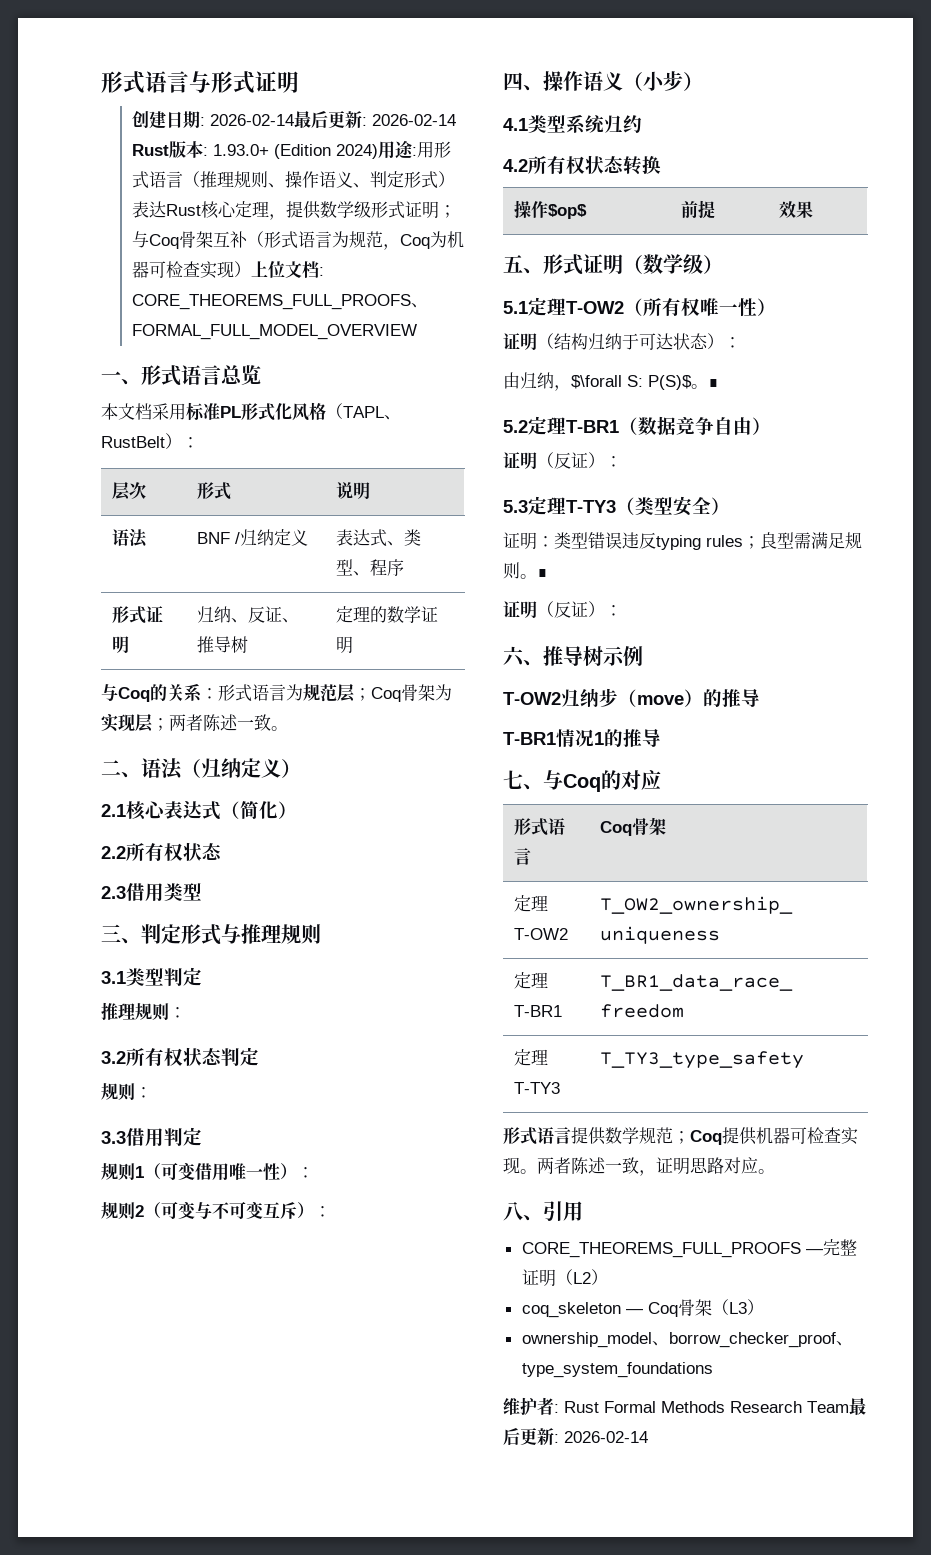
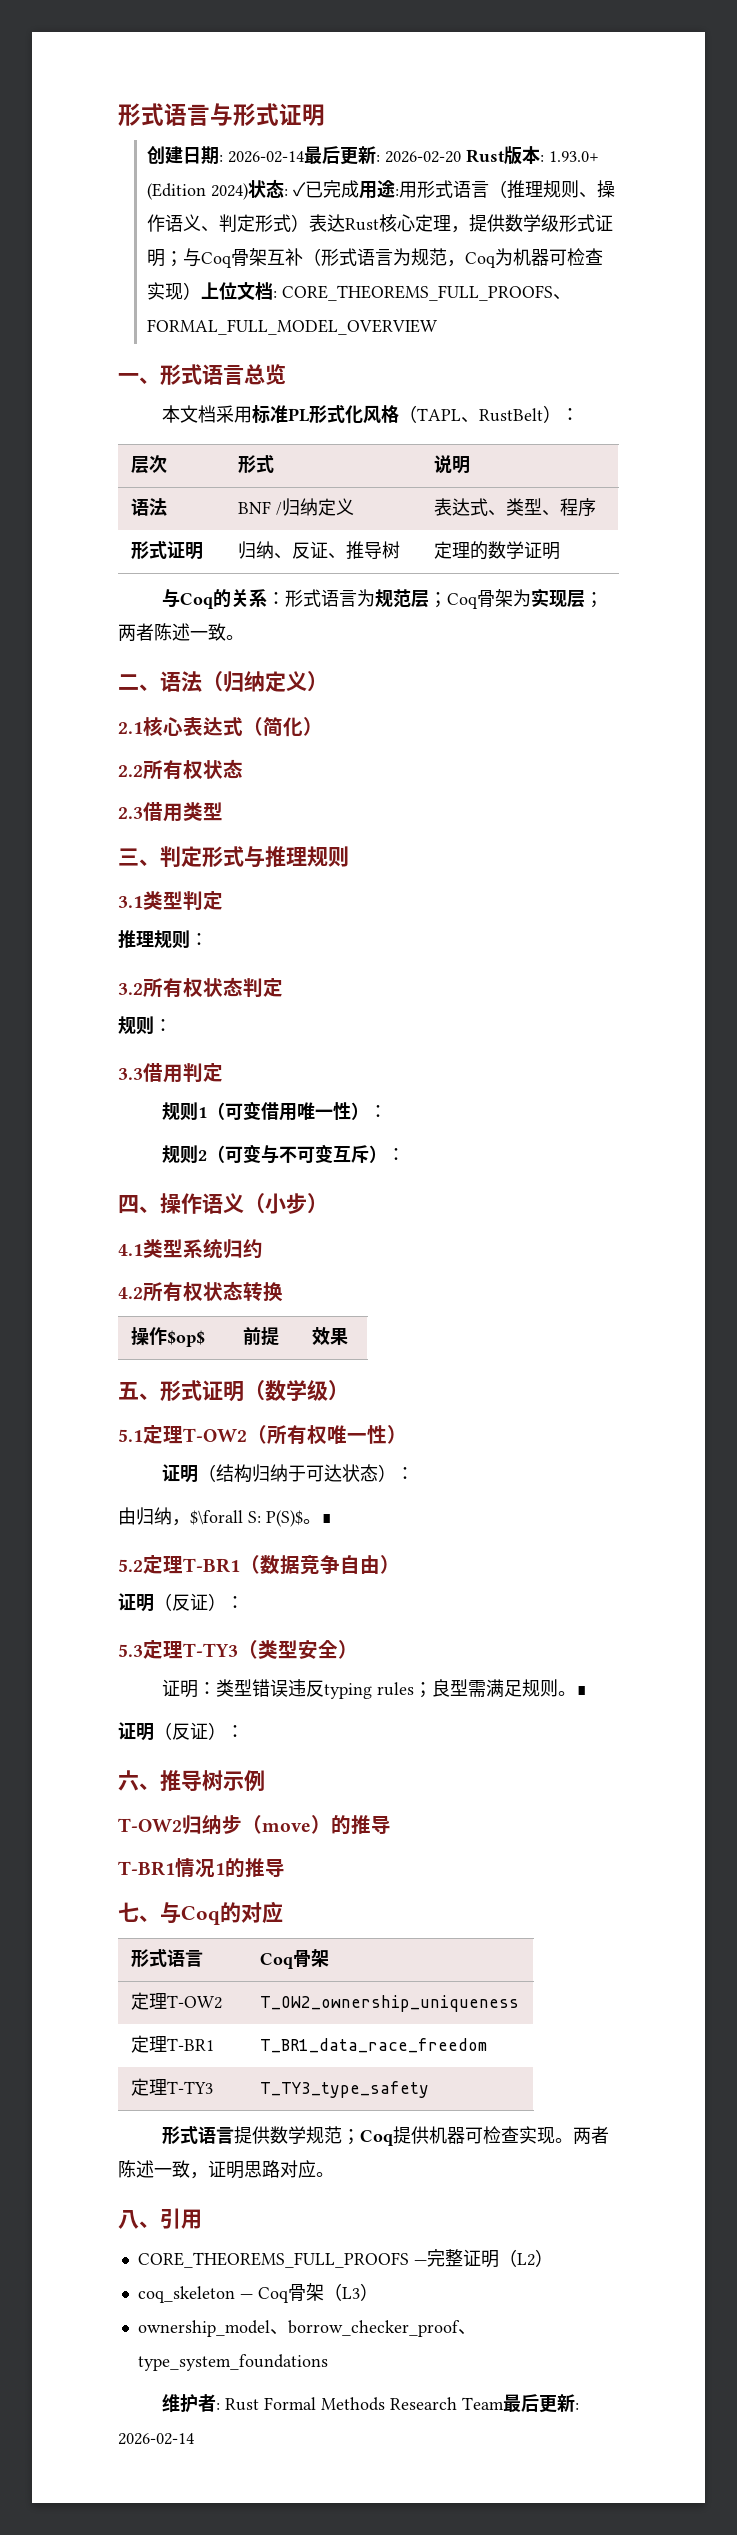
- 创建日期: 2026-02-14最后更新: 2026-02-14 Rust版本: 1.93.0+ (Edition 2024)用途:用形式语言（推理规则、操作语义、判定形式）表达Rust核心定理，提供数学级形式证明；与Coq骨架互补（形式语言为规范，Coq为机器可检查实现）上位文档: CORE_THEOREMS_FULL_PROOFS、FORMAL_FULL_MODEL_OVERVIEW
+ 创建日期: 2026-02-14最后更新: 2026-02-20 Rust版本: 1.93.0+ (Edition 2024)状态: ✓已完成用途:用形式语言（推理规则、操作语义、判定形式）表达Rust核心定理，提供数学级形式证明；与Coq骨架互补（形式语言为规范，Coq为机器可检查实现）上位文档: CORE_THEOREMS_FULL_PROOFS、FORMAL_FULL_MODEL_OVERVIEW

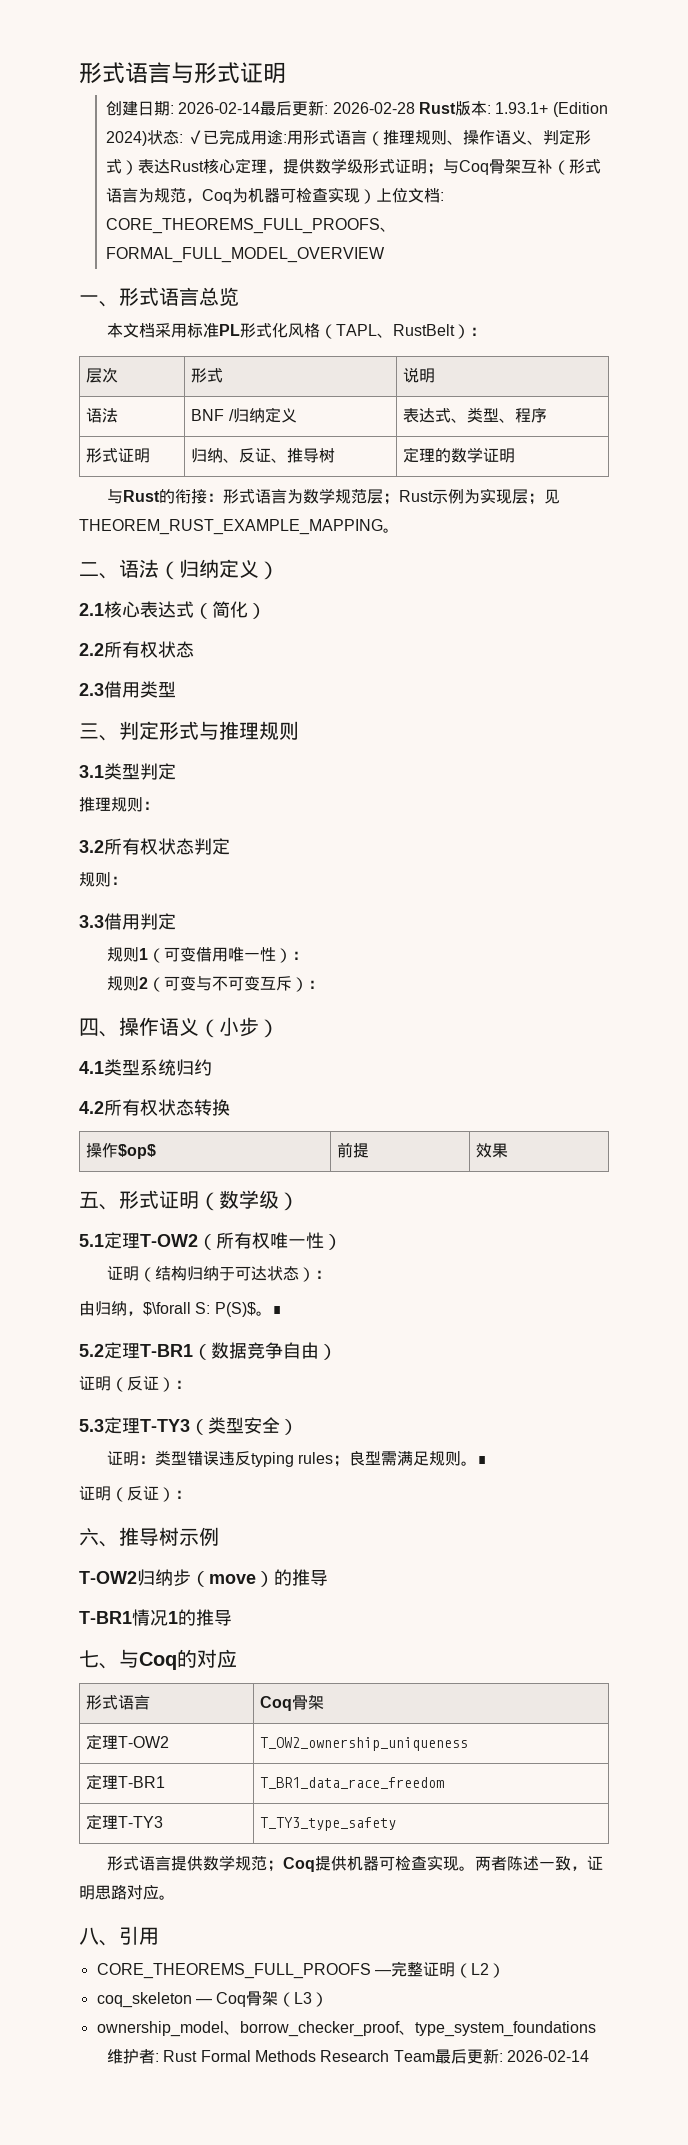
- 创建日期: 2026-02-14最后更新: 2026-02-20 Rust版本: 1.93.0+ (Edition 2024)状态: ✓已完成用途:用形式语言（推理规则、操作语义、判定形式）表达Rust核心定理，提供数学级形式证明；与Coq骨架互补（形式语言为规范，Coq为机器可检查实现）上位文档: CORE_THEOREMS_FULL_PROOFS、FORMAL_FULL_MODEL_OVERVIEW
+ 创建日期: 2026-02-14最后更新: 2026-02-28 Rust版本: 1.93.1+ (Edition 2024)状态: ✓已完成用途:用形式语言（推理规则、操作语义、判定形式）表达Rust核心定理，提供数学级形式证明；与Coq骨架互补（形式语言为规范，Coq为机器可检查实现）上位文档: CORE_THEOREMS_FULL_PROOFS、FORMAL_FULL_MODEL_OVERVIEW
- 与Coq的关系：形式语言为规范层；Coq骨架为实现层；两者陈述一致。
+ 与Rust的衔接：形式语言为数学规范层；Rust示例为实现层；见THEOREM_RUST_EXAMPLE_MAPPING。

